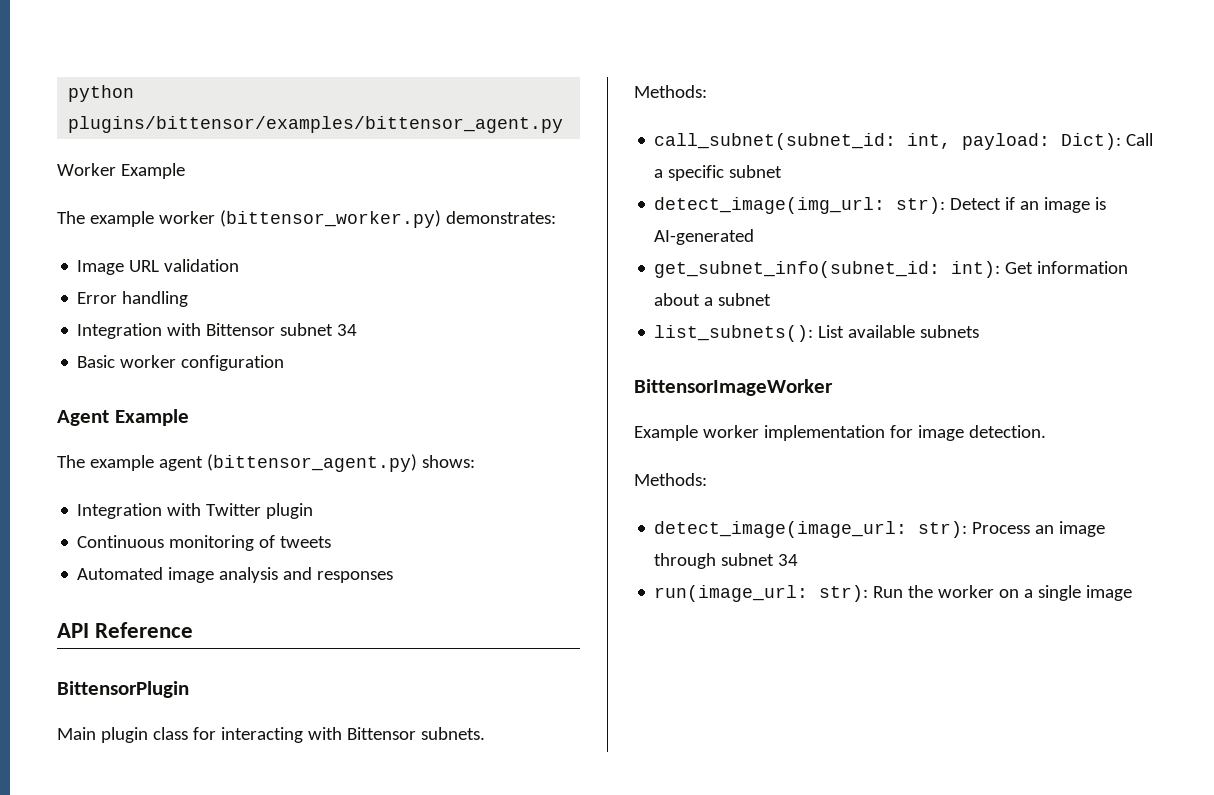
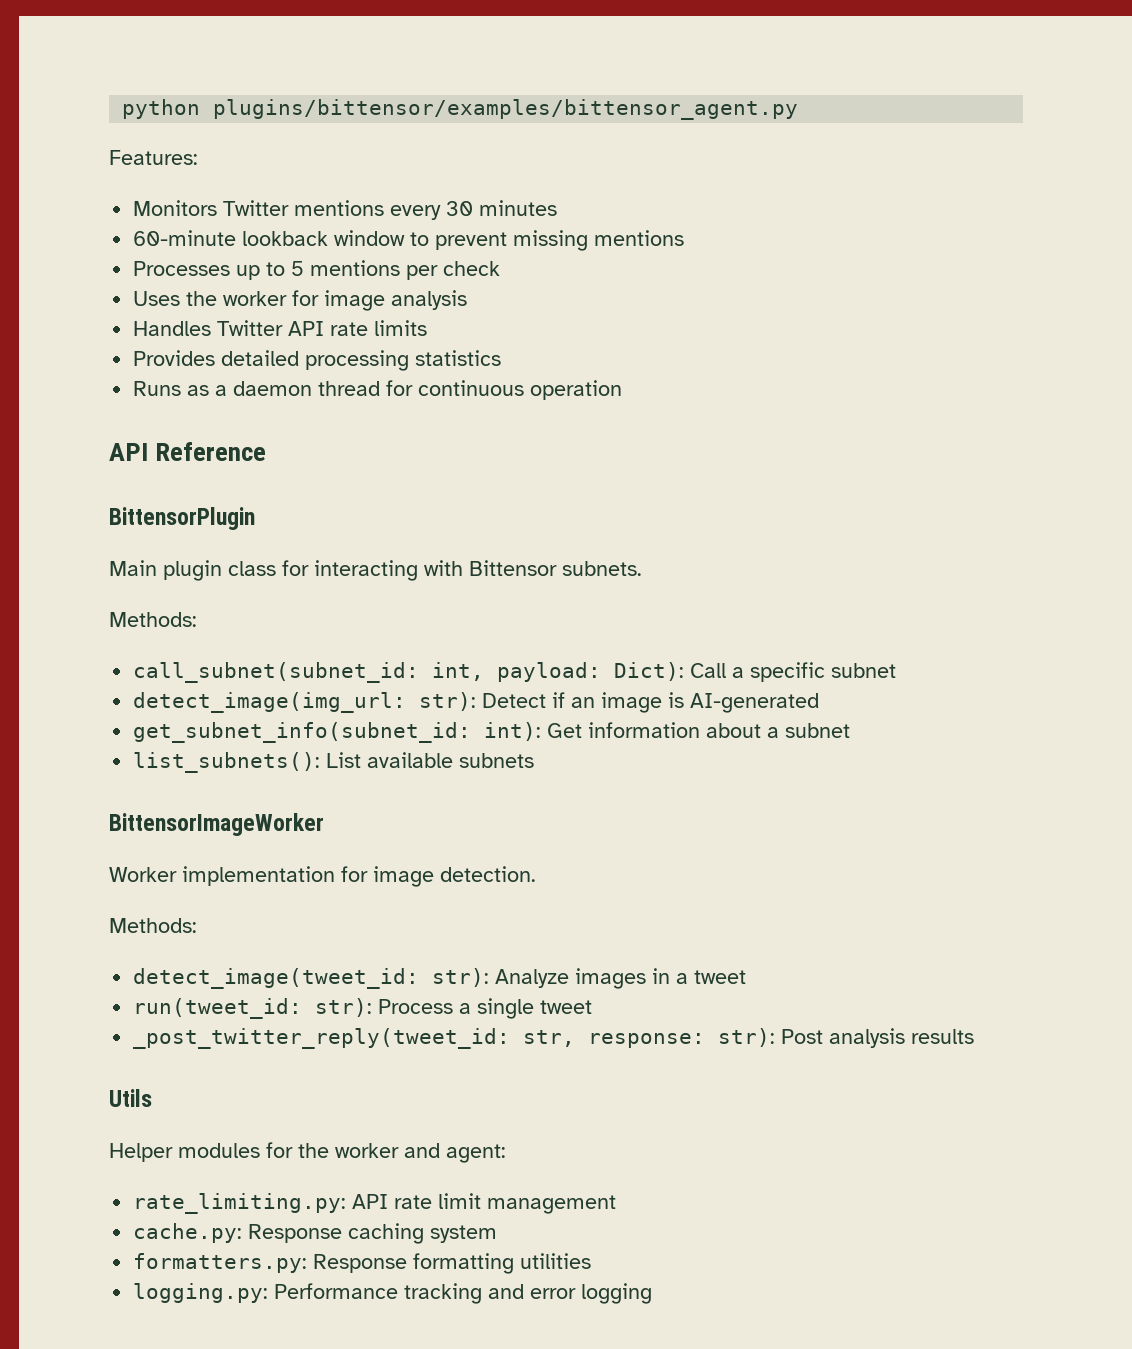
- Worker Example
- The example worker (bittensor_worker.py) demonstrates:
- Image URL validation
- Error handling
- Integration with Bittensor subnet 34
- Basic worker configuration
- Agent Example
- The example agent (bittensor_agent.py) shows:
- Integration with Twitter plugin
- Continuous monitoring of tweets
- Automated image analysis and responses
+ Features:
+ Monitors Twitter mentions every 30 minutes
+ 60-minute lookback window to prevent missing mentions
+ Processes up to 5 mentions per check
+ Uses the worker for image analysis
+ Handles Twitter API rate limits
+ Provides detailed processing statistics
+ Runs as a daemon thread for continuous operation
- Example worker implementation for image detection.
+ Worker implementation for image detection.
- detect_image(image_url: str): Process an image through subnet 34
- run(image_url: str): Run the worker on a single image
+ detect_image(tweet_id: str): Analyze images in a tweet
+ run(tweet_id: str): Process a single tweet
+ _post_twitter_reply(tweet_id: str, response: str): Post analysis results
+ Utils
+ Helper modules for the worker and agent:
+ rate_limiting.py: API rate limit management
+ cache.py: Response caching system
+ formatters.py: Response formatting utilities
+ logging.py: Performance tracking and error logging

